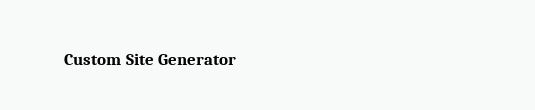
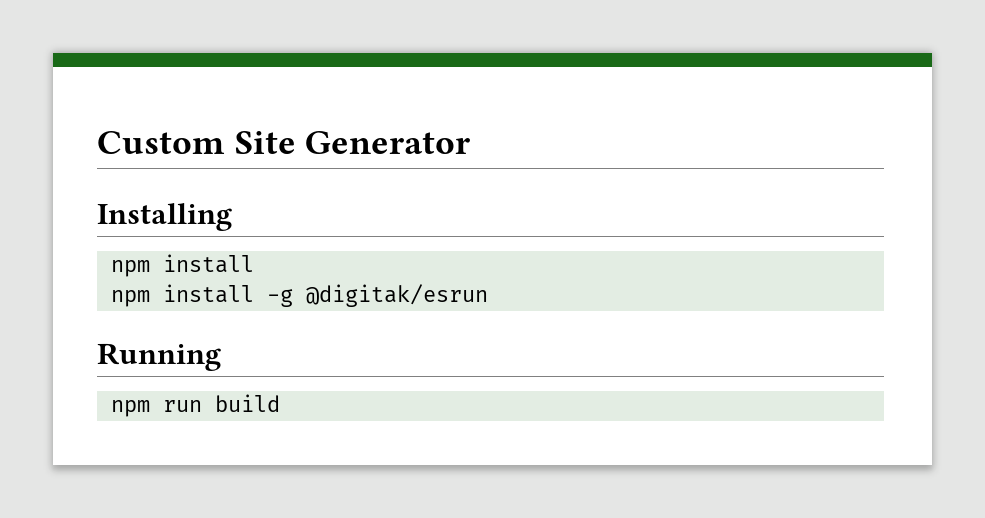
+ Installing
+ npm install
+ npm install -g @digitak/esrun
+ Running
+ npm run build

